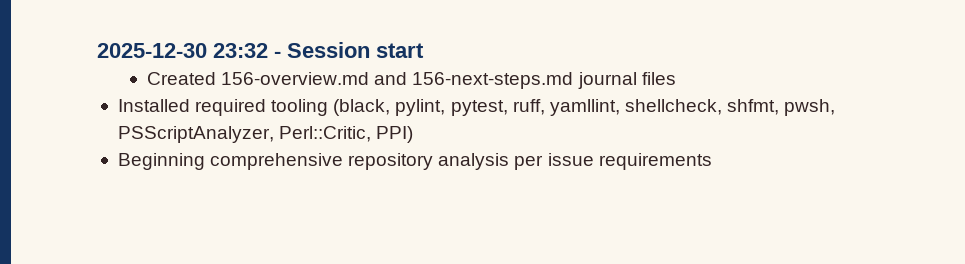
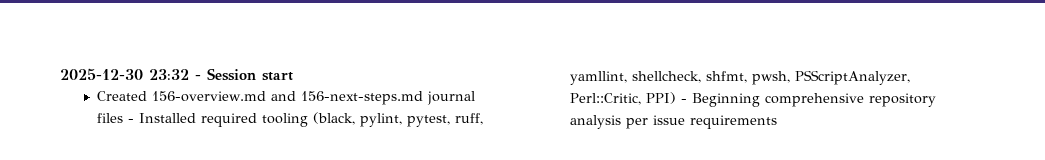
- Created 156-overview.md and 156-next-steps.md journal files
- Installed required tooling (black, pylint, pytest, ruff, yamllint, shellcheck, shfmt, pwsh, PSScriptAnalyzer, Perl::Critic, PPI)
- Beginning comprehensive repository analysis per issue requirements
+ Created 156-overview.md and 156-next-steps.md journal files - Installed required tooling (black, pylint, pytest, ruff, yamllint, shellcheck, shfmt, pwsh, PSScriptAnalyzer, Perl::Critic, PPI) - Beginning comprehensive repository analysis per issue requirements

